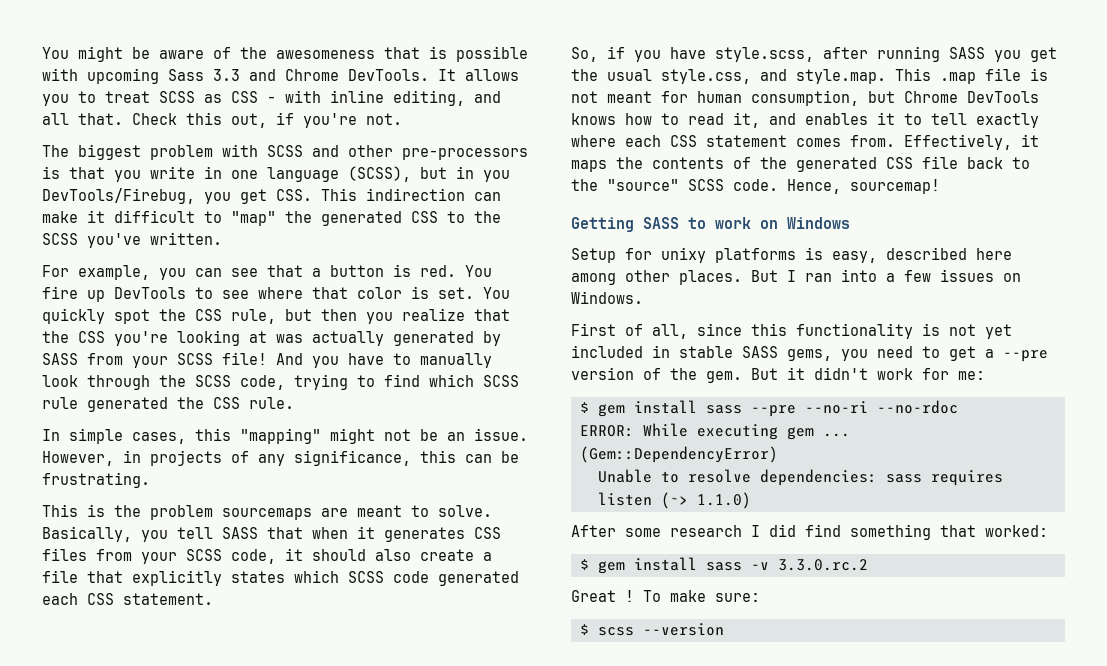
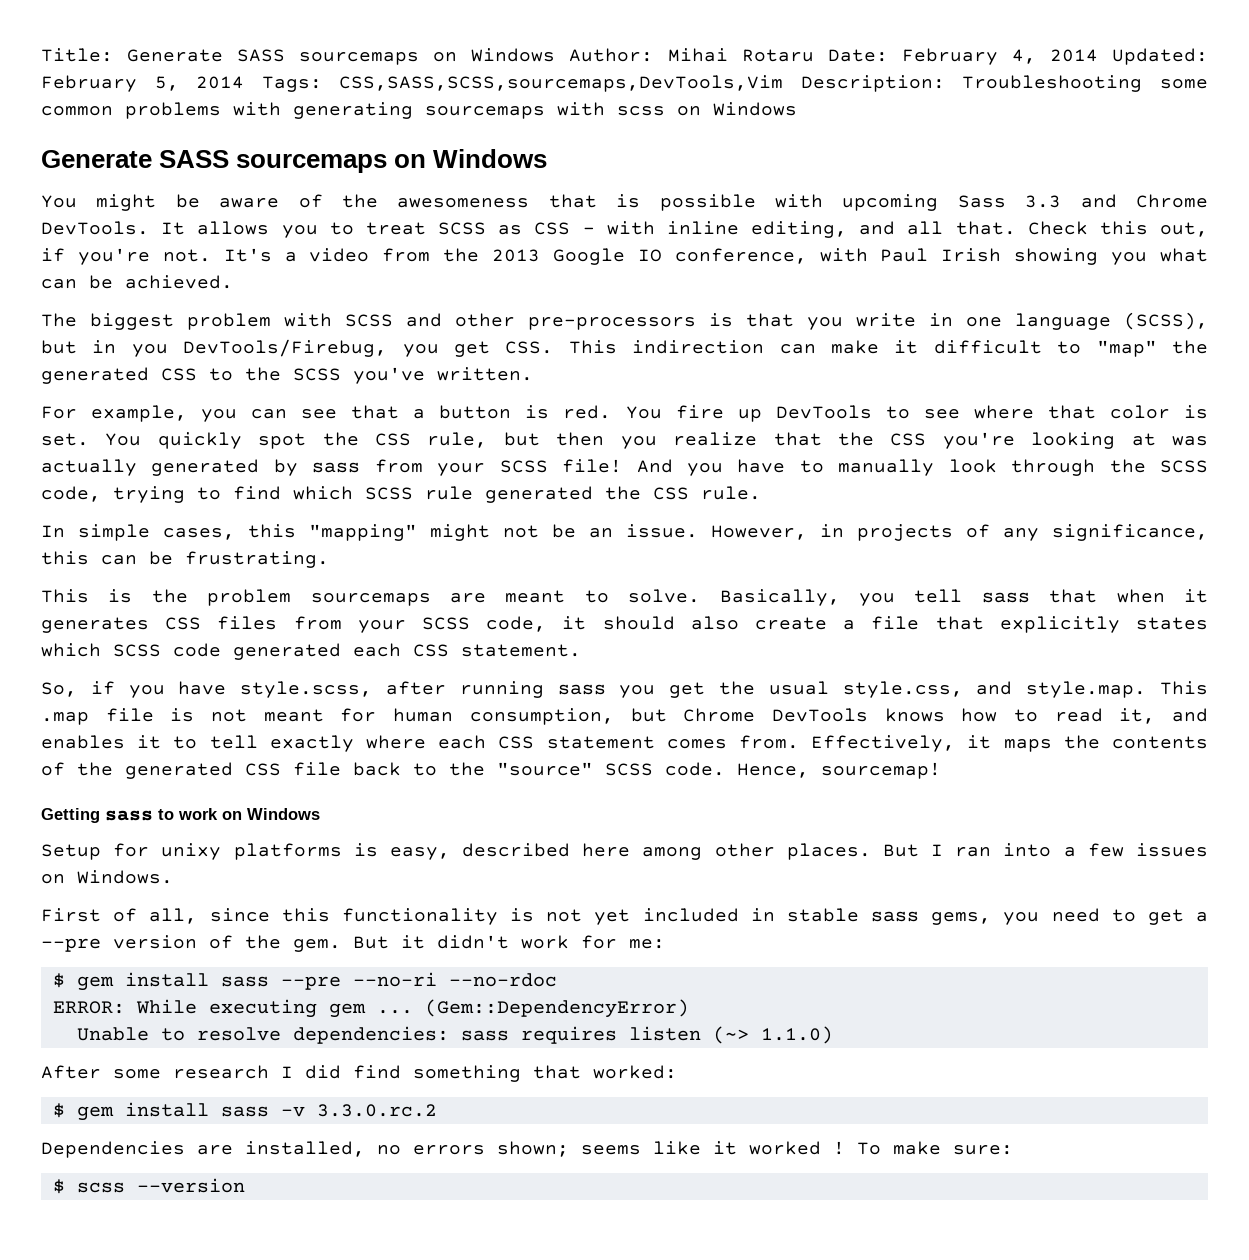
+ Title: Generate SASS sourcemaps on Windows Author: Mihai Rotaru Date: February 4, 2014 Updated: February 5, 2014 Tags: CSS,SASS,SCSS,sourcemaps,DevTools,Vim Description: Troubleshooting some common problems with generating sourcemaps with scss on Windows
+ Generate SASS sourcemaps on Windows
+ It's a video from the 2013 Google IO conference, with Paul Irish showing you what can be achieved.
- You quickly spot the CSS rule, but then you realize that the CSS you're looking at was actually generated by SASS from your SCSS file!
+ You quickly spot the CSS rule, but then you realize that the CSS you're looking at was actually generated by sass from your SCSS file!
- Basically, you tell SASS that when it generates CSS files from your SCSS code, it should also create a file that explicitly states which SCSS code generated each CSS statement.
+ Basically, you tell sass that when it generates CSS files from your SCSS code, it should also create a file that explicitly states which SCSS code generated each CSS statement.
- So, if you have style.scss, after running SASS you get the usual style.css, and style.map. This .map file is not meant for human consumption, but Chrome DevTools knows how to read it, and enables it to tell exactly where each CSS statement comes from.
+ So, if you have style.scss, after running sass you get the usual style.css, and style.map. This .map file is not meant for human consumption, but Chrome DevTools knows how to read it, and enables it to tell exactly where each CSS statement comes from.
- Getting SASS to work on Windows
+ Getting sass to work on Windows
- First of all, since this functionality is not yet included in stable SASS gems, you need to get a --pre version of the gem.
+ First of all, since this functionality is not yet included in stable sass gems, you need to get a --pre version of the gem.
- Great !
+ Dependencies are installed, no errors shown; seems like it worked !

